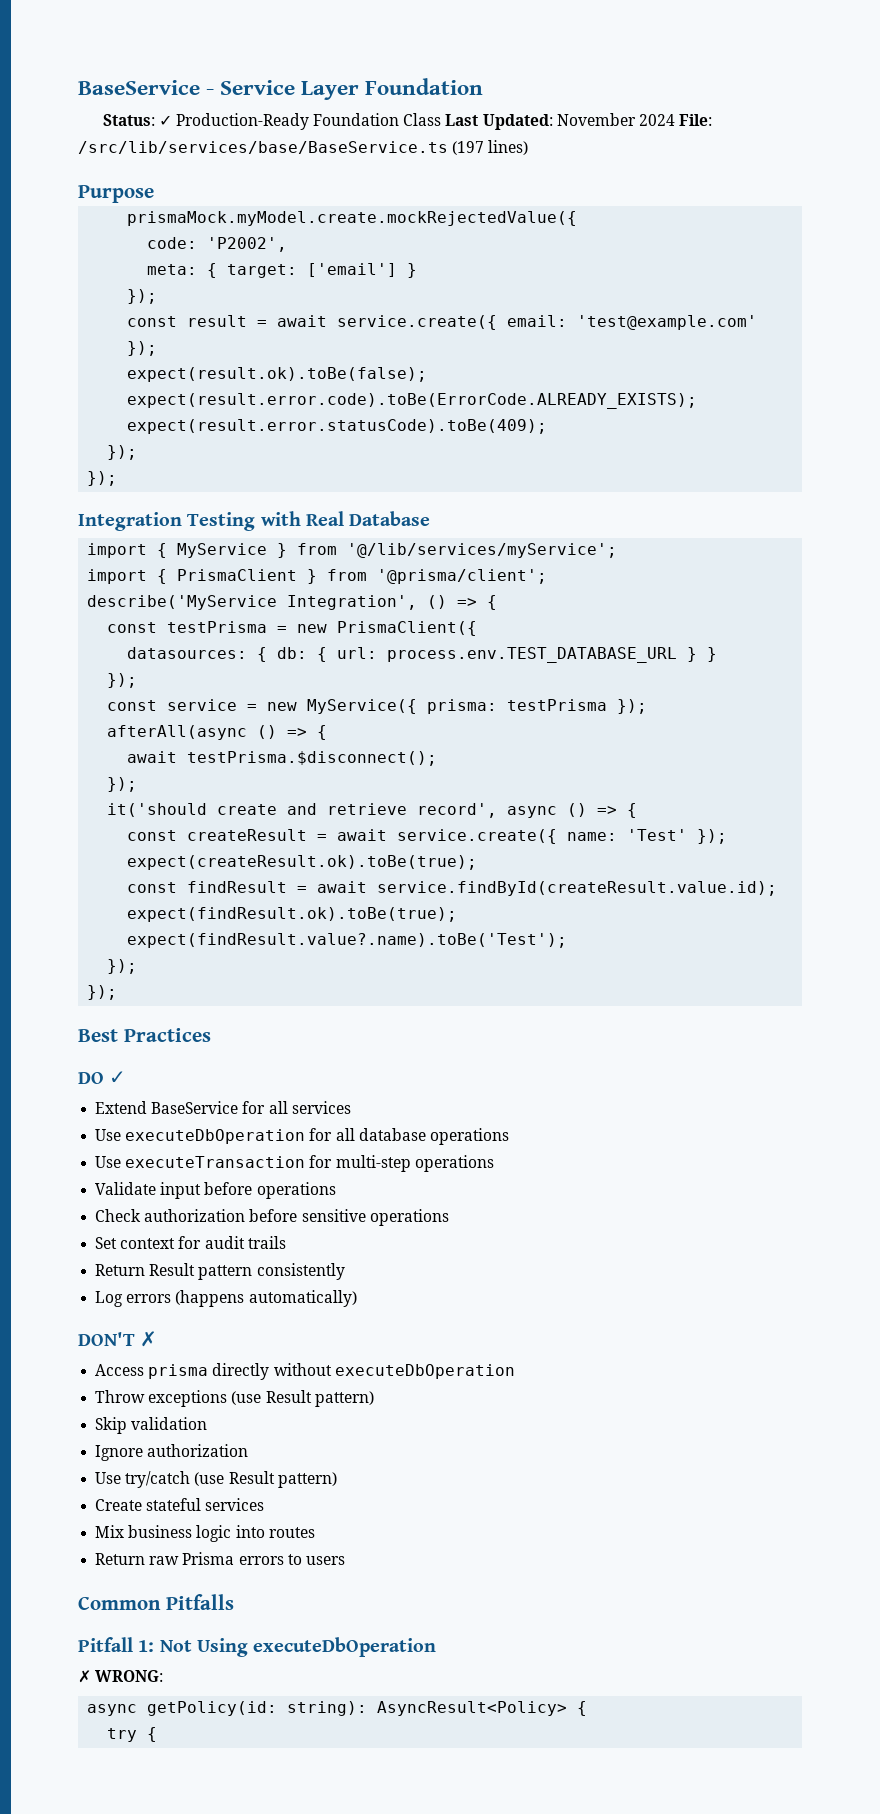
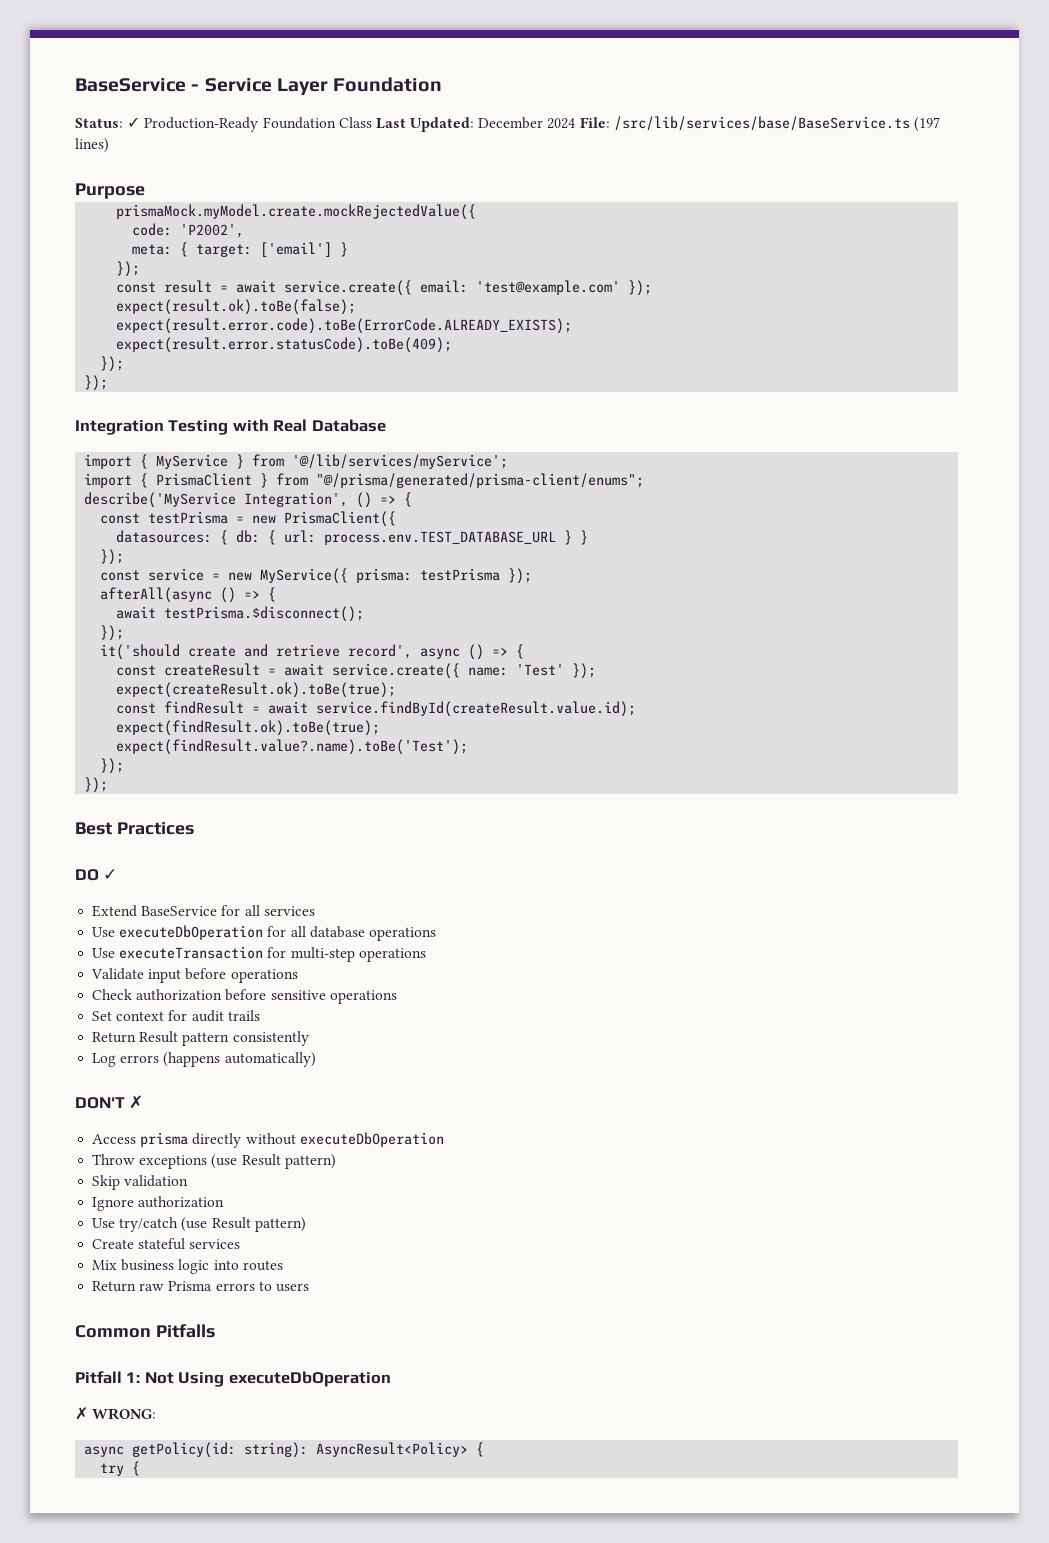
- Status: ✓ Production-Ready Foundation Class Last Updated: November 2024 File: /src/lib/services/base/BaseService.ts (197 lines)
+ Status: ✓ Production-Ready Foundation Class Last Updated: December 2024 File: /src/lib/services/base/BaseService.ts (197 lines)
- import { PrismaClient } from '@prisma/client';
+ import { PrismaClient } from "@/prisma/generated/prisma-client/enums";

